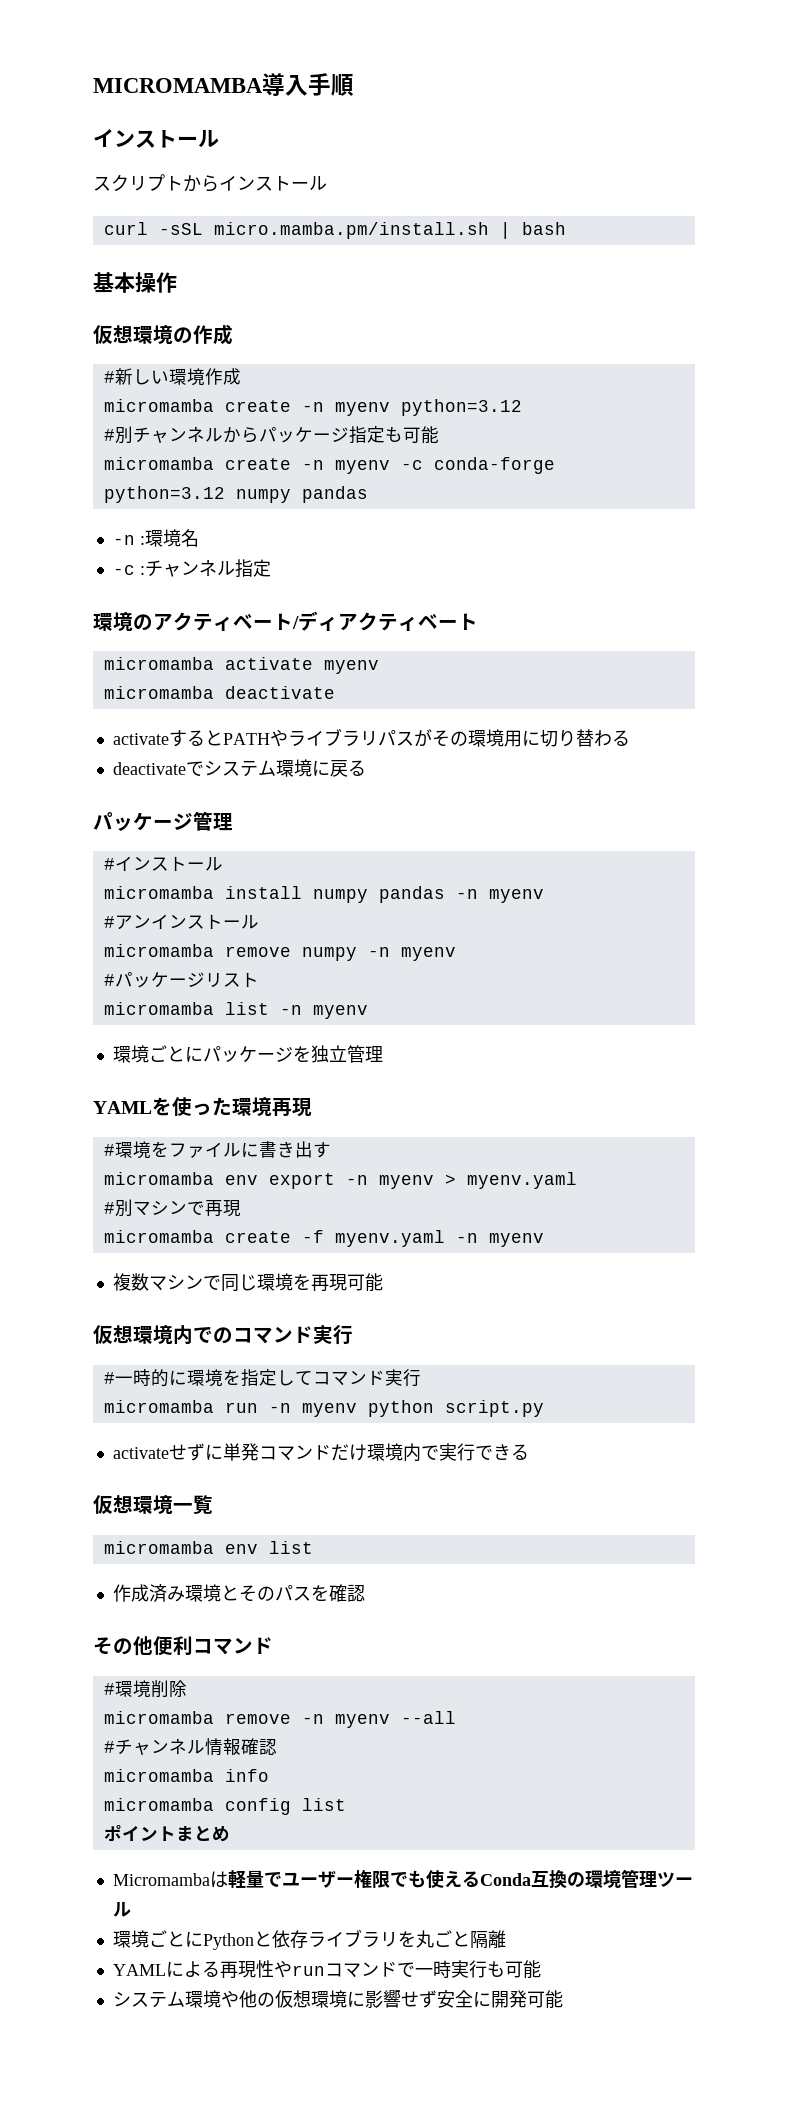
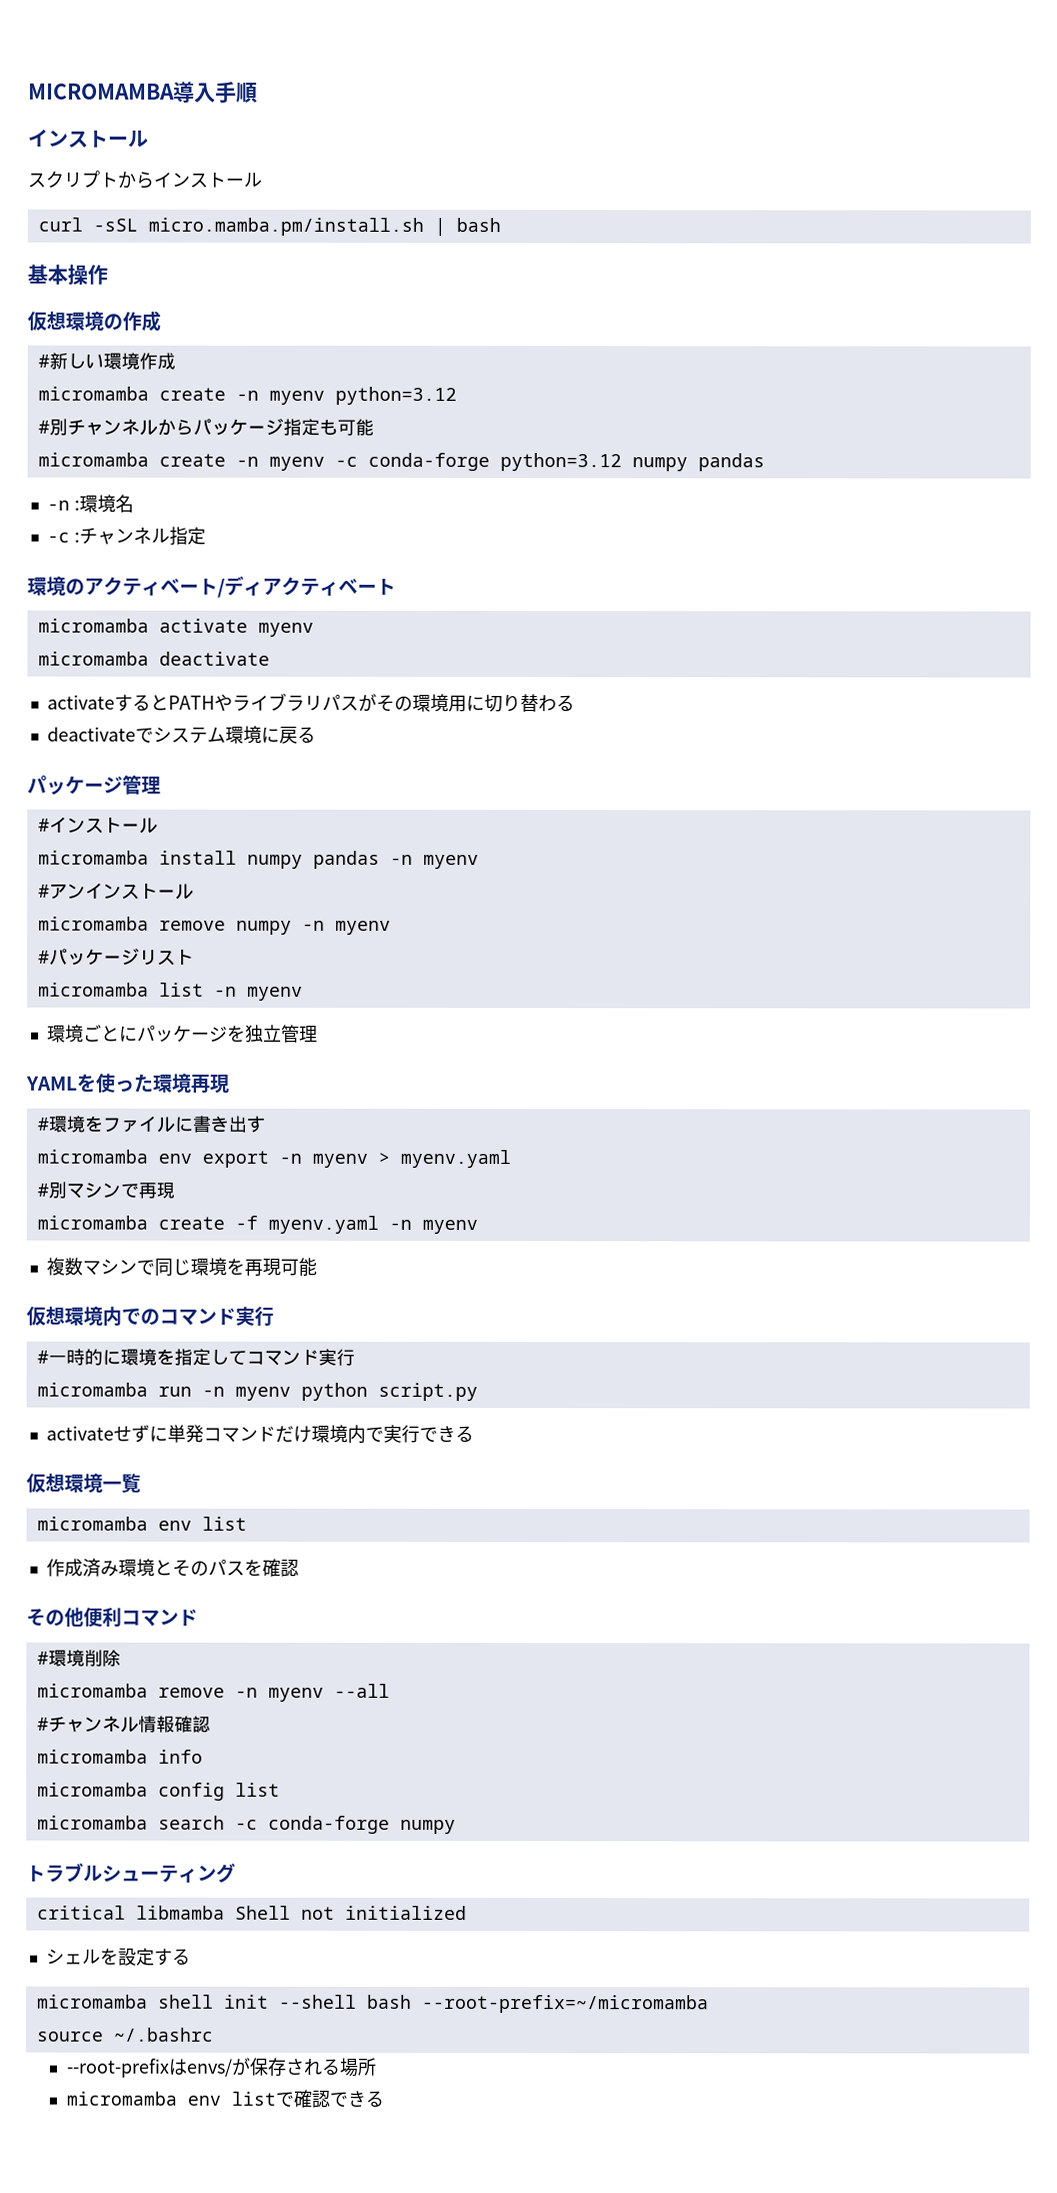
- ポイントまとめ
- Micromambaは軽量でユーザー権限でも使えるConda互換の環境管理ツール
- 環境ごとにPythonと依存ライブラリを丸ごと隔離
- YAMLによる再現性やrunコマンドで一時実行も可能
- システム環境や他の仮想環境に影響せず安全に開発可能
+ micromamba search -c conda-forge numpy
+ トラブルシューティング
+ critical libmamba Shell not initialized
+ シェルを設定する
+ micromamba shell init --shell bash --root-prefix=~/micromamba
+ source ~/.bashrc
+ --root-prefixはenvs/が保存される場所
+ micromamba env listで確認できる

